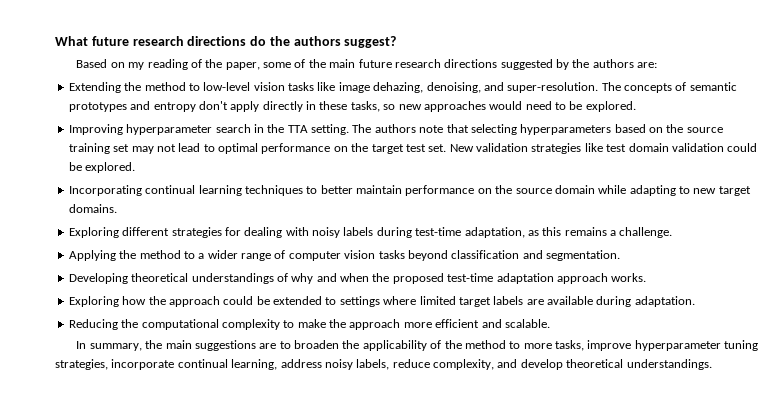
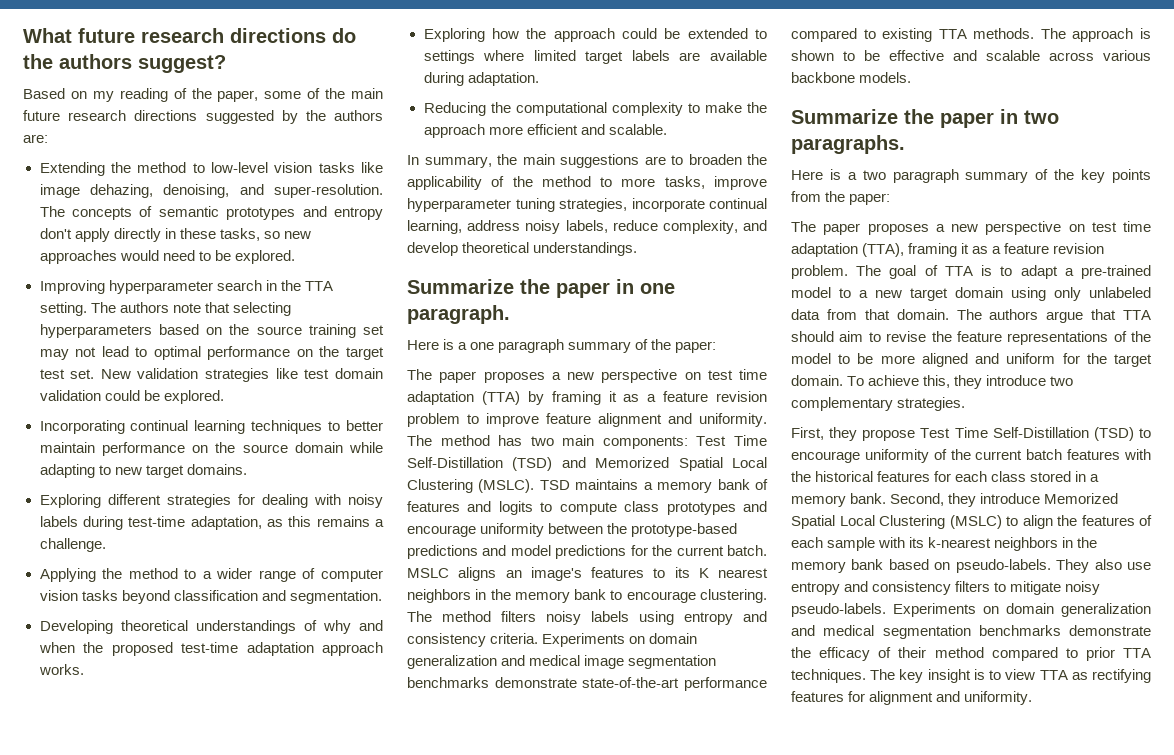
+ Summarize the paper in one paragraph.
+ Here is a one paragraph summary of the paper:
+ The paper proposes a new perspective on test time adaptation (TTA) by framing it as a feature revision problem to improve feature alignment and uniformity. The method has two main components: Test Time Self-Distillation (TSD) and Memorized Spatial Local Clustering (MSLC). TSD maintains a memory bank of features and logits to compute class prototypes and encourage uniformity between the prototype-based predictions and model predictions for the current batch. MSLC aligns an image's features to its K nearest neighbors in the memory bank to encourage clustering. The method filters noisy labels using entropy and consistency criteria. Experiments on domain generalization and medical image segmentation benchmarks demonstrate state-of-the-art performance compared to existing TTA methods. The approach is shown to be effective and scalable across various backbone models.
+ Summarize the paper in two paragraphs.
+ Here is a two paragraph summary of the key points from the paper:
+ The paper proposes a new perspective on test time adaptation (TTA), framing it as a feature revision problem. The goal of TTA is to adapt a pre-trained model to a new target domain using only unlabeled data from that domain. The authors argue that TTA should aim to revise the feature representations of the model to be more aligned and uniform for the target domain. To achieve this, they introduce two complementary strategies.
+ First, they propose Test Time Self-Distillation (TSD) to encourage uniformity of the current batch features with the historical features for each class stored in a memory bank. Second, they introduce Memorized Spatial Local Clustering (MSLC) to align the features of each sample with its k-nearest neighbors in the memory bank based on pseudo-labels. They also use entropy and consistency filters to mitigate noisy pseudo-labels. Experiments on domain generalization and medical segmentation benchmarks demonstrate the efficacy of their method compared to prior TTA techniques. The key insight is to view TTA as rectifying features for alignment and uniformity.

